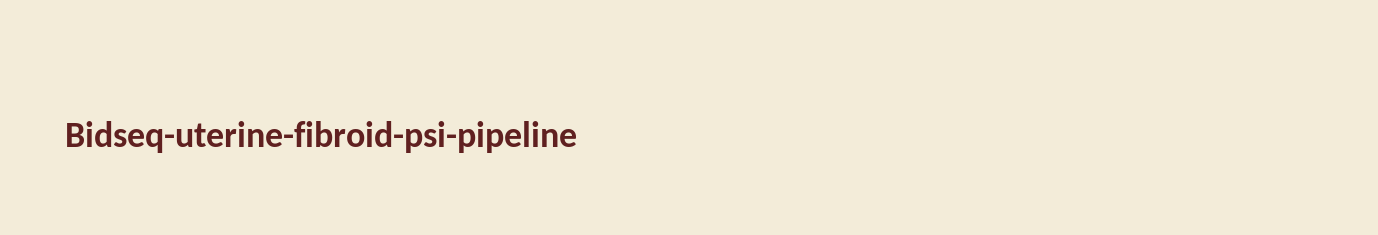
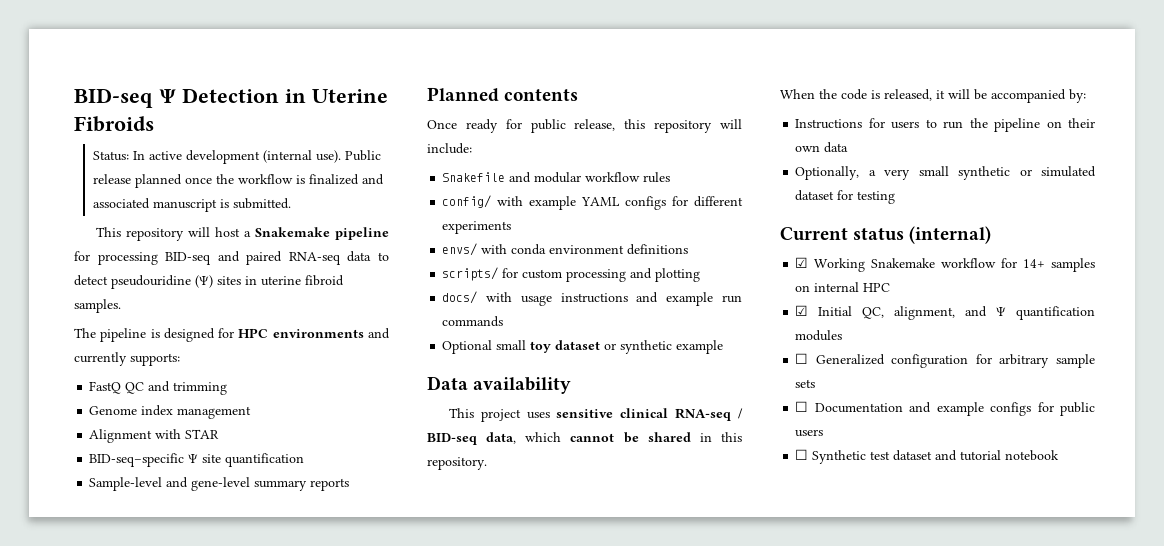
- Bidseq-uterine-fibroid-psi-pipeline
+ BID-seq Ψ Detection in Uterine Fibroids
+ Status: In active development (internal use). Public release planned once the workflow is finalized and associated manuscript is submitted.
+ This repository will host a Snakemake pipeline for processing BID-seq and paired RNA-seq data to detect pseudouridine (Ψ) sites in uterine fibroid samples.
+ The pipeline is designed for HPC environments and currently supports:
+ FastQ QC and trimming
+ Genome index management
+ Alignment with STAR
+ BID-seq–specific Ψ site quantification
+ Sample-level and gene-level summary reports
+ Planned contents
+ Once ready for public release, this repository will include:
+ Snakefile and modular workflow rules
+ config/ with example YAML configs for different experiments
+ envs/ with conda environment definitions
+ scripts/ for custom processing and plotting
+ docs/ with usage instructions and example run commands
+ Optional small toy dataset or synthetic example
+ Data availability
+ This project uses sensitive clinical RNA-seq / BID-seq data, which cannot be shared in this repository.
+ When the code is released, it will be accompanied by:
+ Instructions for users to run the pipeline on their own data
+ Optionally, a very small synthetic or simulated dataset for testing
+ Current status (internal)
+ ☑ Working Snakemake workflow for 14+ samples on internal HPC
+ ☑ Initial QC, alignment, and Ψ quantification modules
+ ☐ Generalized configuration for arbitrary sample sets
+ ☐ Documentation and example configs for public users
+ ☐ Synthetic test dataset and tutorial notebook

